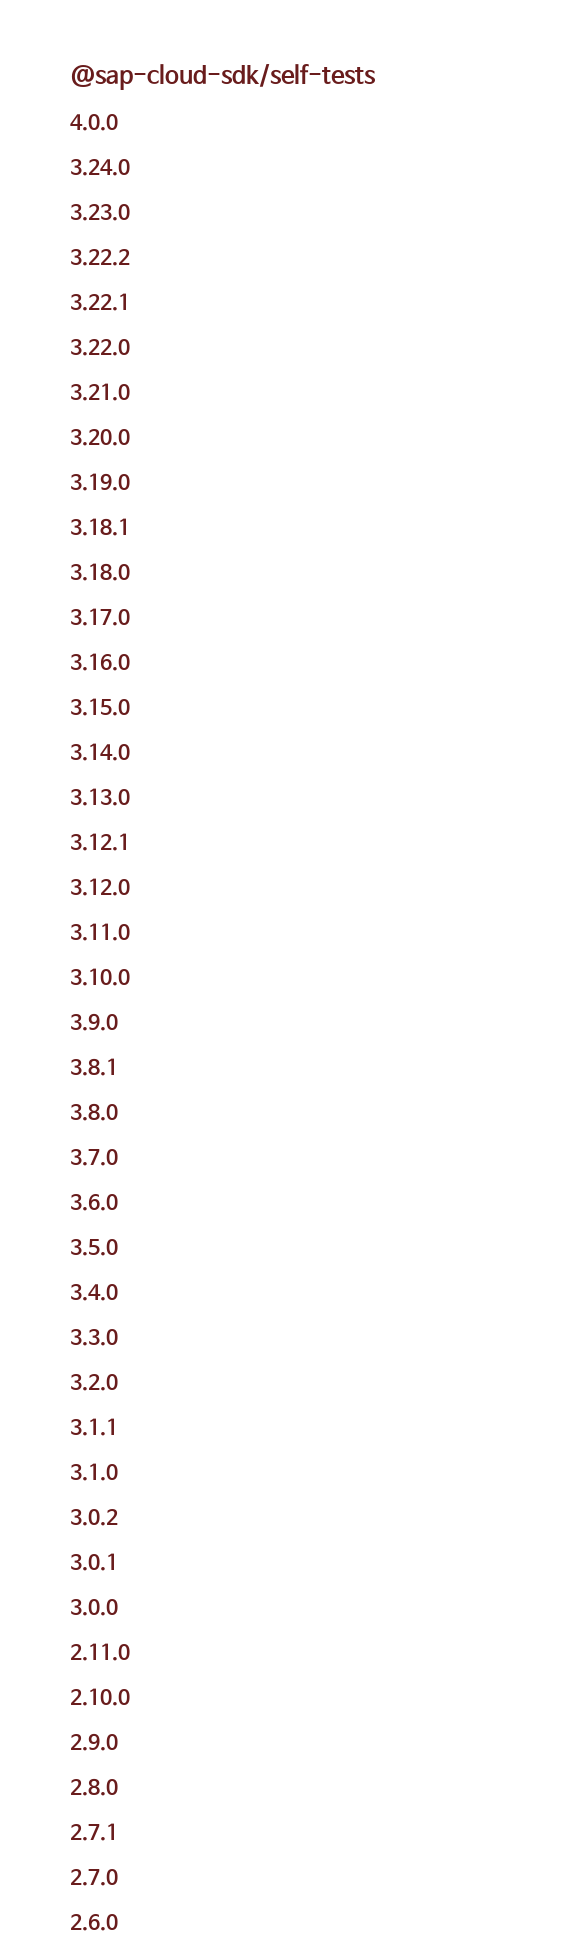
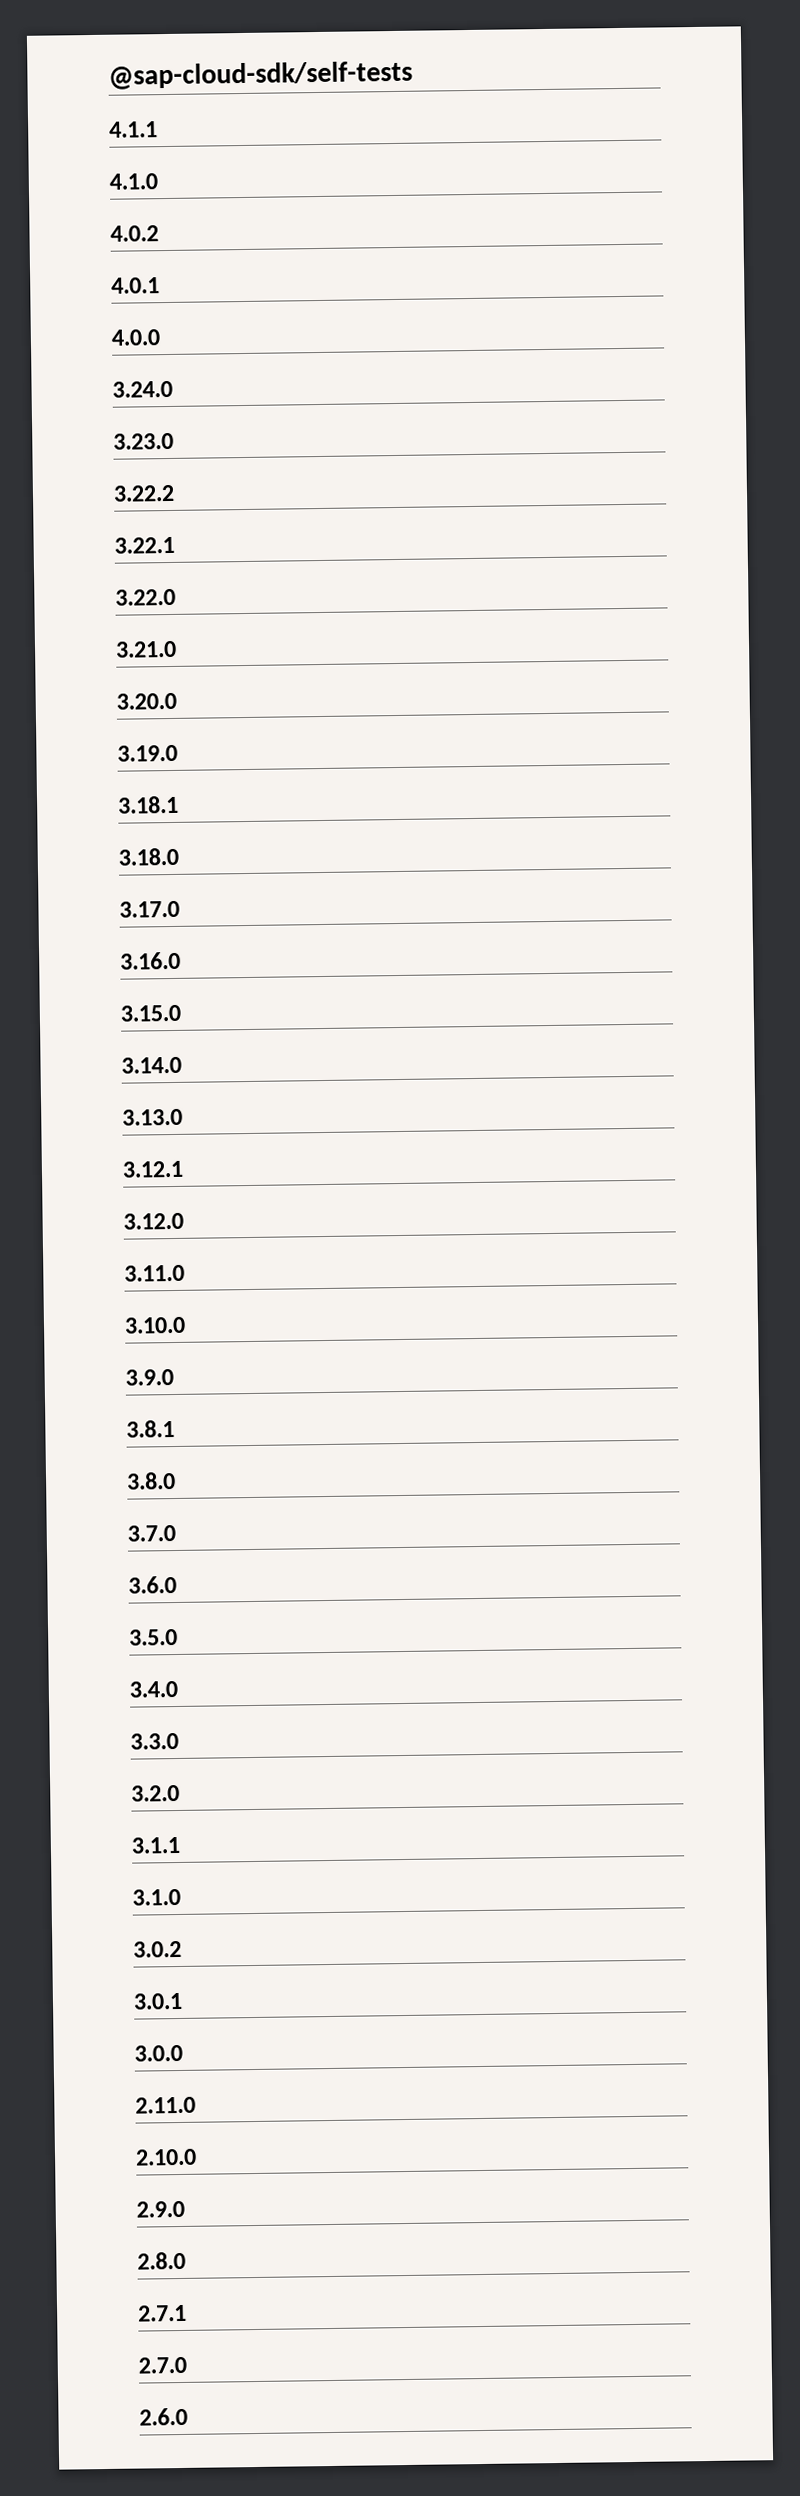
+ 4.1.1
+ 4.1.0
+ 4.0.2
+ 4.0.1

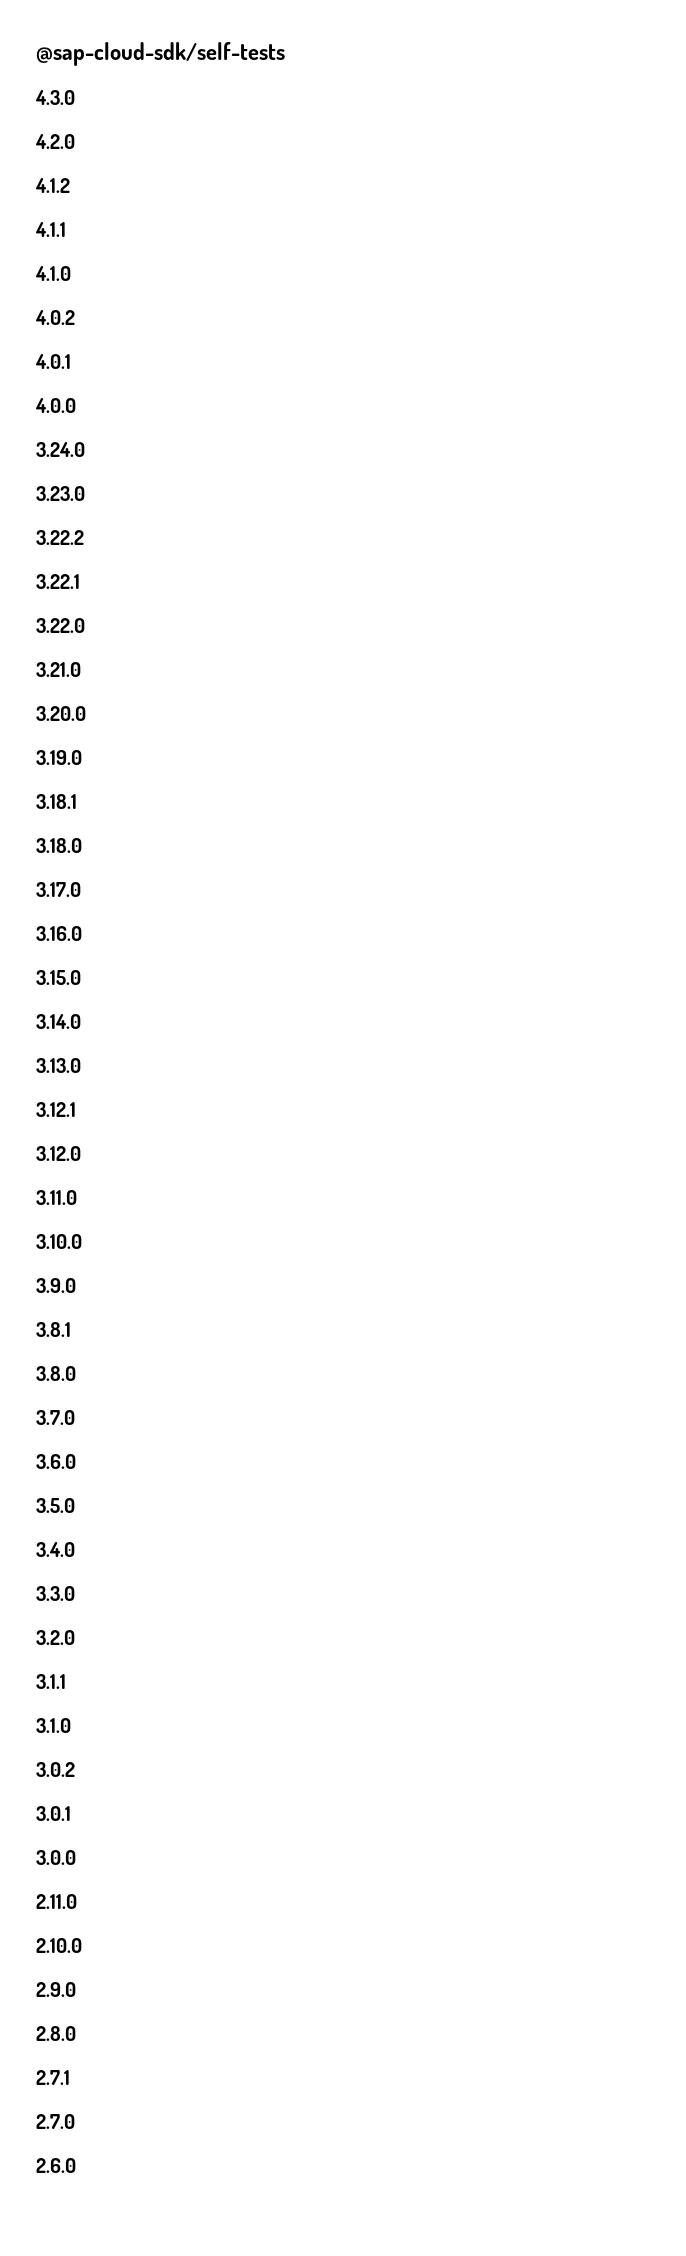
+ 4.3.0
+ 4.2.0
+ 4.1.2

